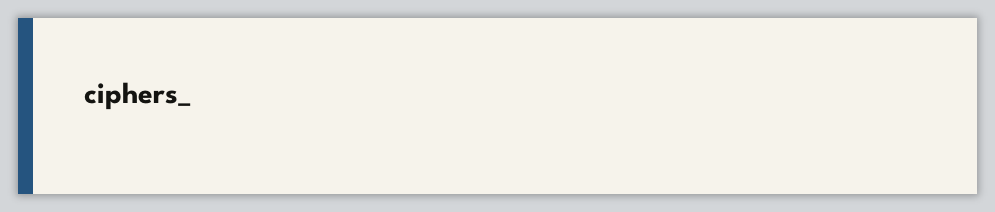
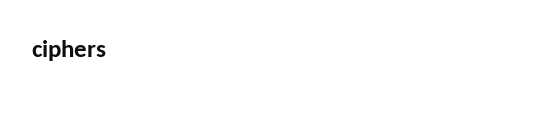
- ciphers_
+ ciphers

